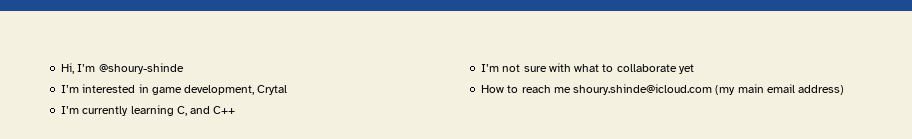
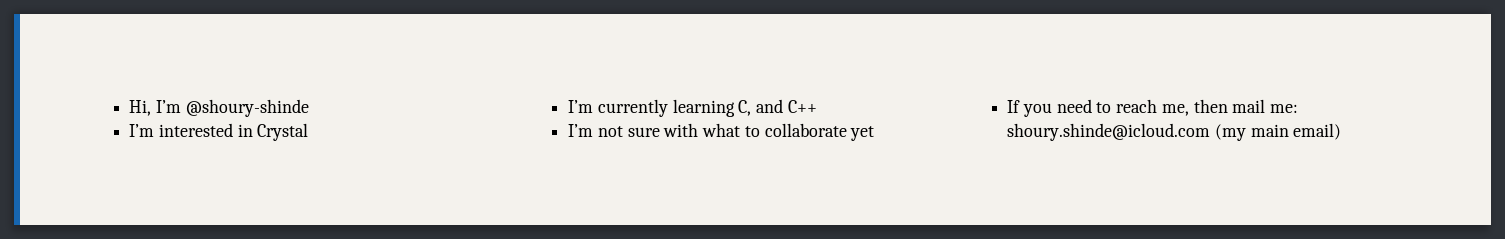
- I’m interested in game development, Crytal
+ I’m interested in Crystal
- How to reach me shoury.shinde@icloud.com (my main email address)
+ If you need to reach me, then mail me: shoury.shinde@icloud.com (my main email)

